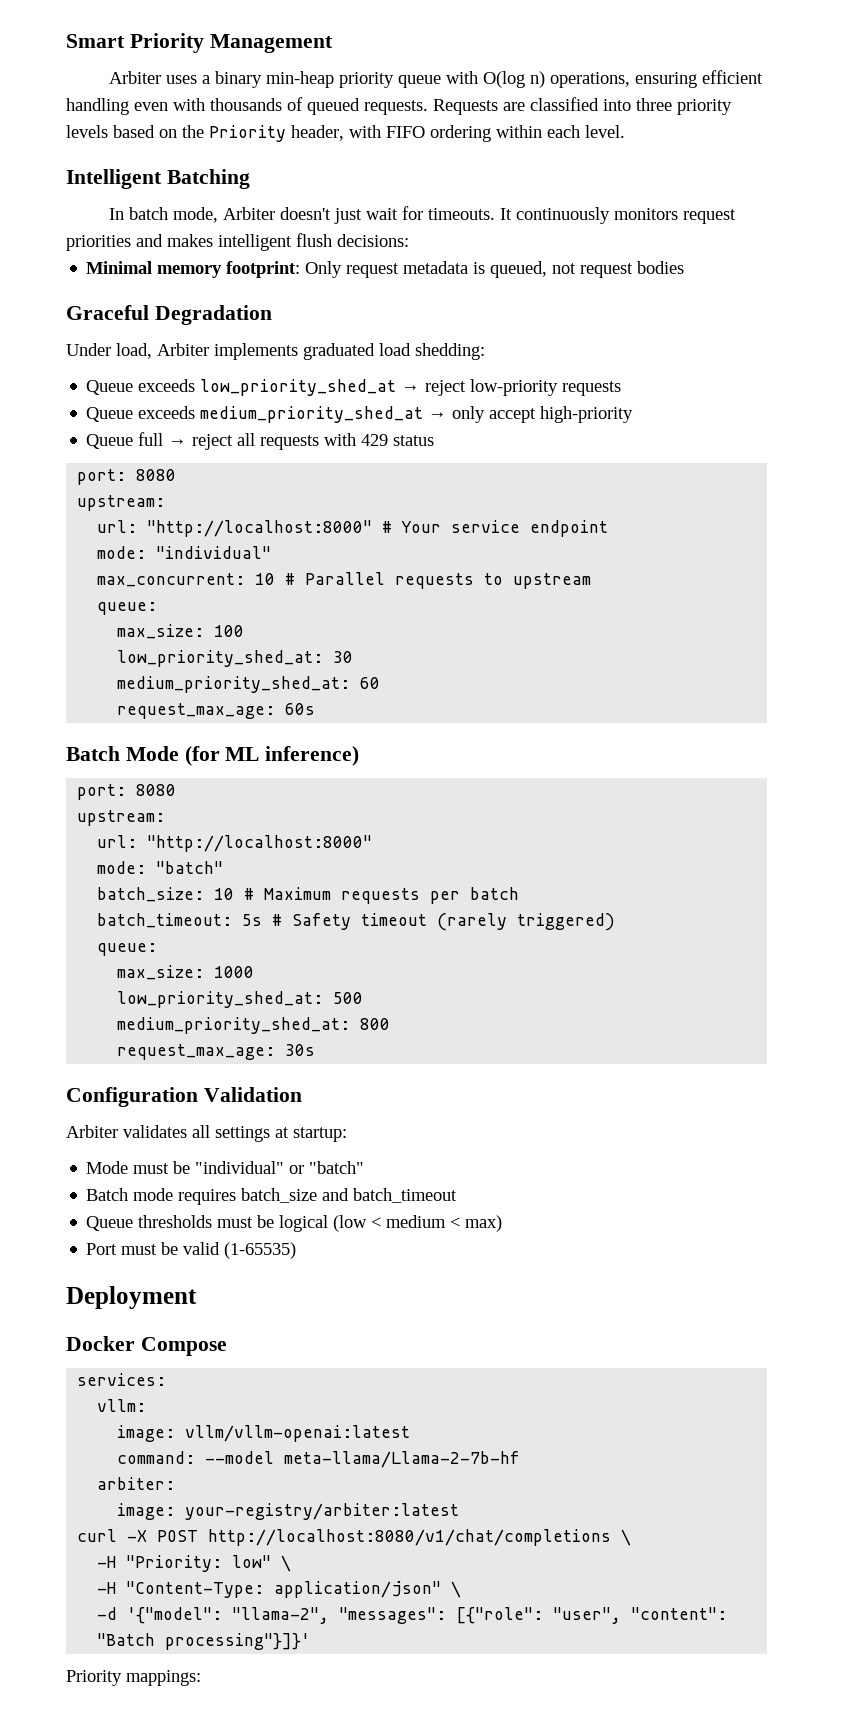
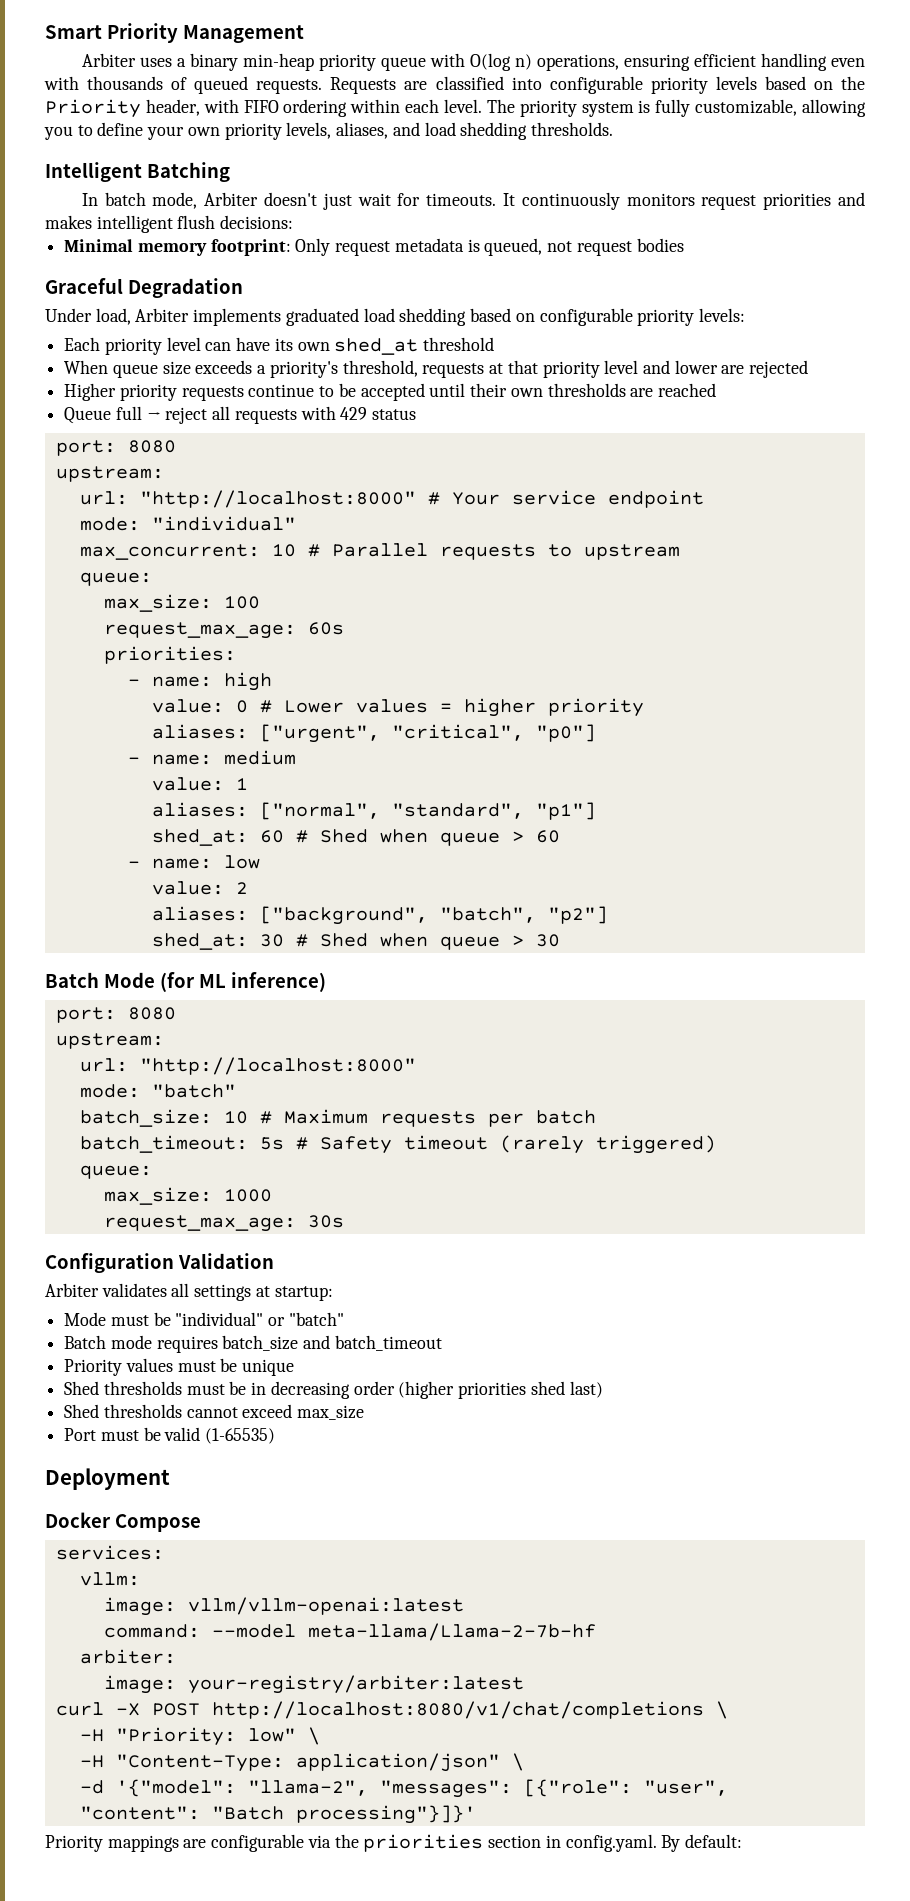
- Requests are classified into three priority levels based on the Priority header, with FIFO ordering within each level.
+ Requests are classified into configurable priority levels based on the Priority header, with FIFO ordering within each level. The priority system is fully customizable, allowing you to define your own priority levels, aliases, and load shedding thresholds.
- Under load, Arbiter implements graduated load shedding:
- Queue exceeds low_priority_shed_at → reject low-priority requests
- Queue exceeds medium_priority_shed_at → only accept high-priority
+ Under load, Arbiter implements graduated load shedding based on configurable priority levels:
+ Each priority level can have its own shed_at threshold
+ When queue size exceeds a priority's threshold, requests at that priority level and lower are rejected
+ Higher priority requests continue to be accepted until their own thresholds are reached
- low_priority_shed_at: 30
- medium_priority_shed_at: 60
  request_max_age: 60s
+ priorities:
+ - name: high
+ value: 0 # Lower values = higher priority
+ aliases: ["urgent", "critical", "p0"]
+ - name: medium
+ value: 1
+ aliases: ["normal", "standard", "p1"]
+ shed_at: 60 # Shed when queue > 60
+ - name: low
+ value: 2
+ aliases: ["background", "batch", "p2"]
+ shed_at: 30 # Shed when queue > 30
- low_priority_shed_at: 500
- medium_priority_shed_at: 800
- Queue thresholds must be logical (low < medium < max)
+ Priority values must be unique
+ Shed thresholds must be in decreasing order (higher priorities shed last)
+ Shed thresholds cannot exceed max_size
- Priority mappings:
+ Priority mappings are configurable via the priorities section in config.yaml. By default:

